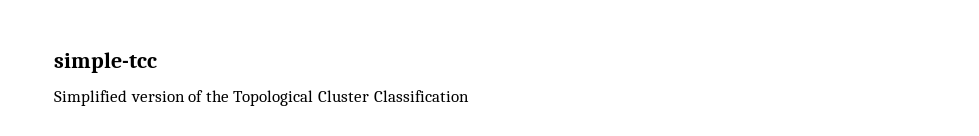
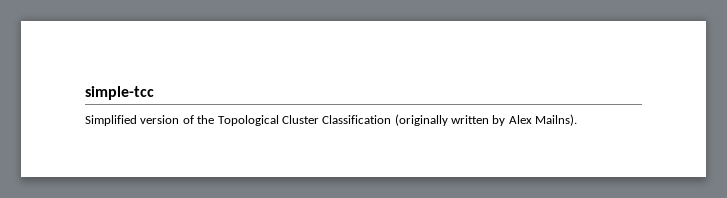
- Simplified version of the Topological Cluster Classification
+ Simplified version of the Topological Cluster Classification (originally written by Alex Mailns).

